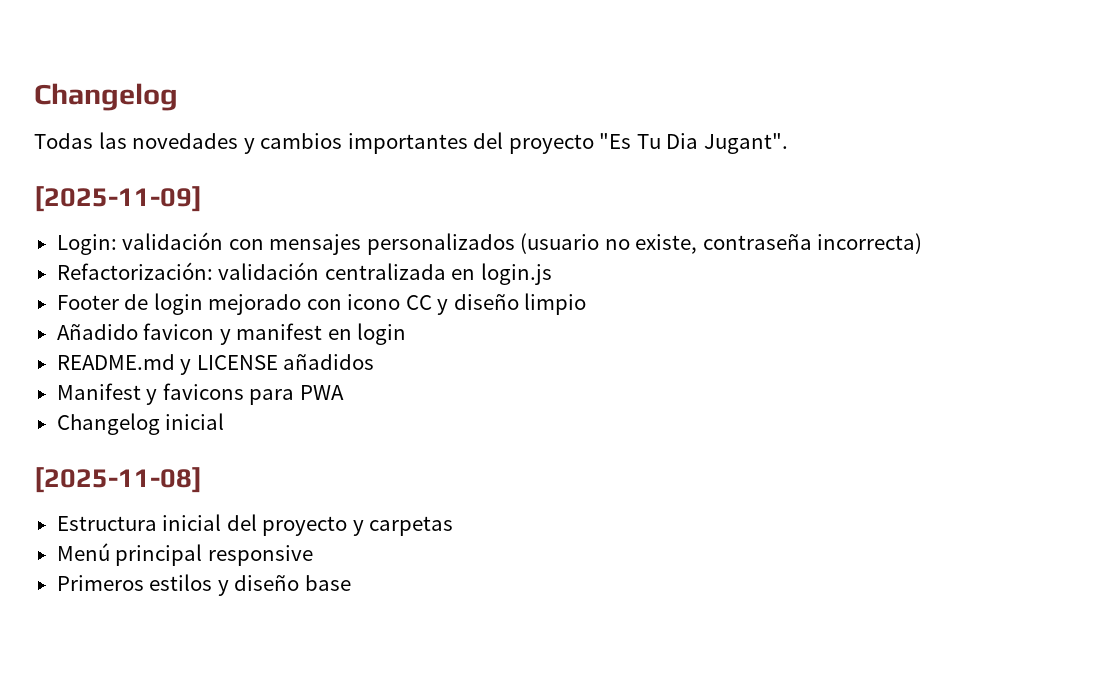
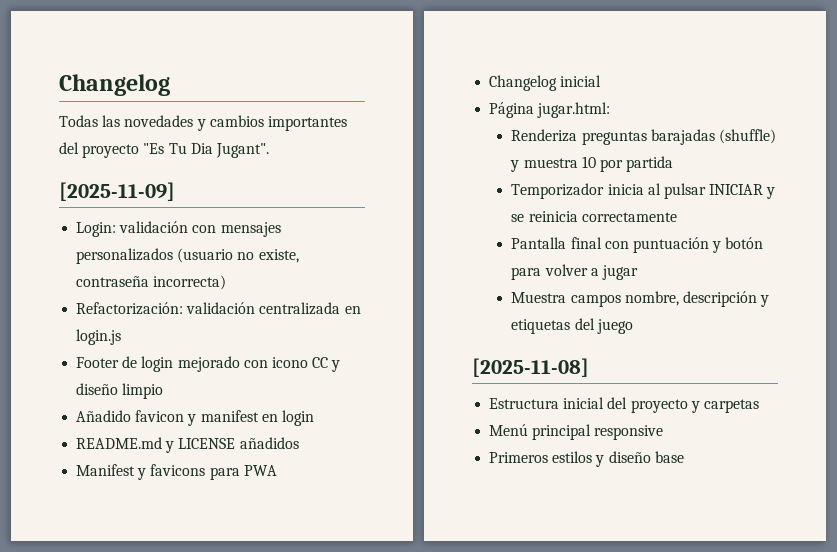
+ Página jugar.html:
+ Renderiza preguntas barajadas (shuffle) y muestra 10 por partida
+ Temporizador inicia al pulsar INICIAR y se reinicia correctamente
+ Pantalla final con puntuación y botón para volver a jugar
+ Muestra campos nombre, descripción y etiquetas del juego

